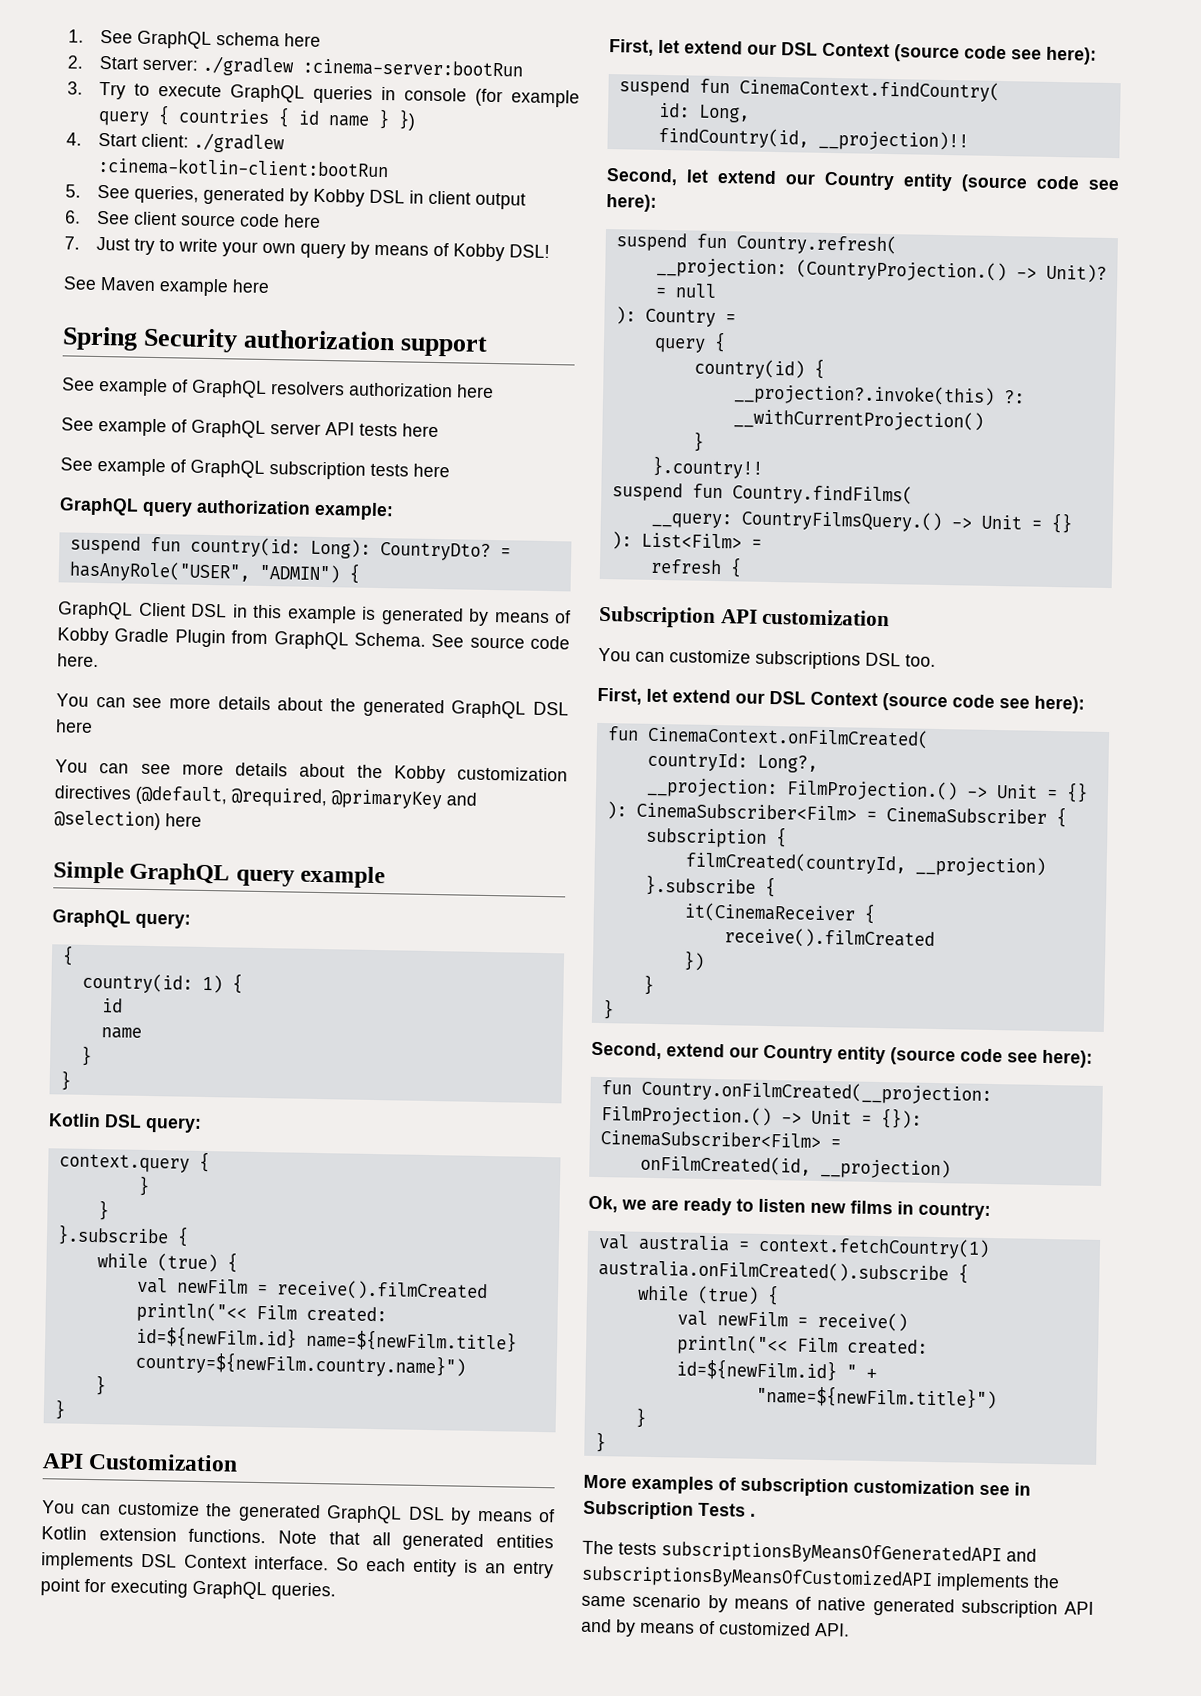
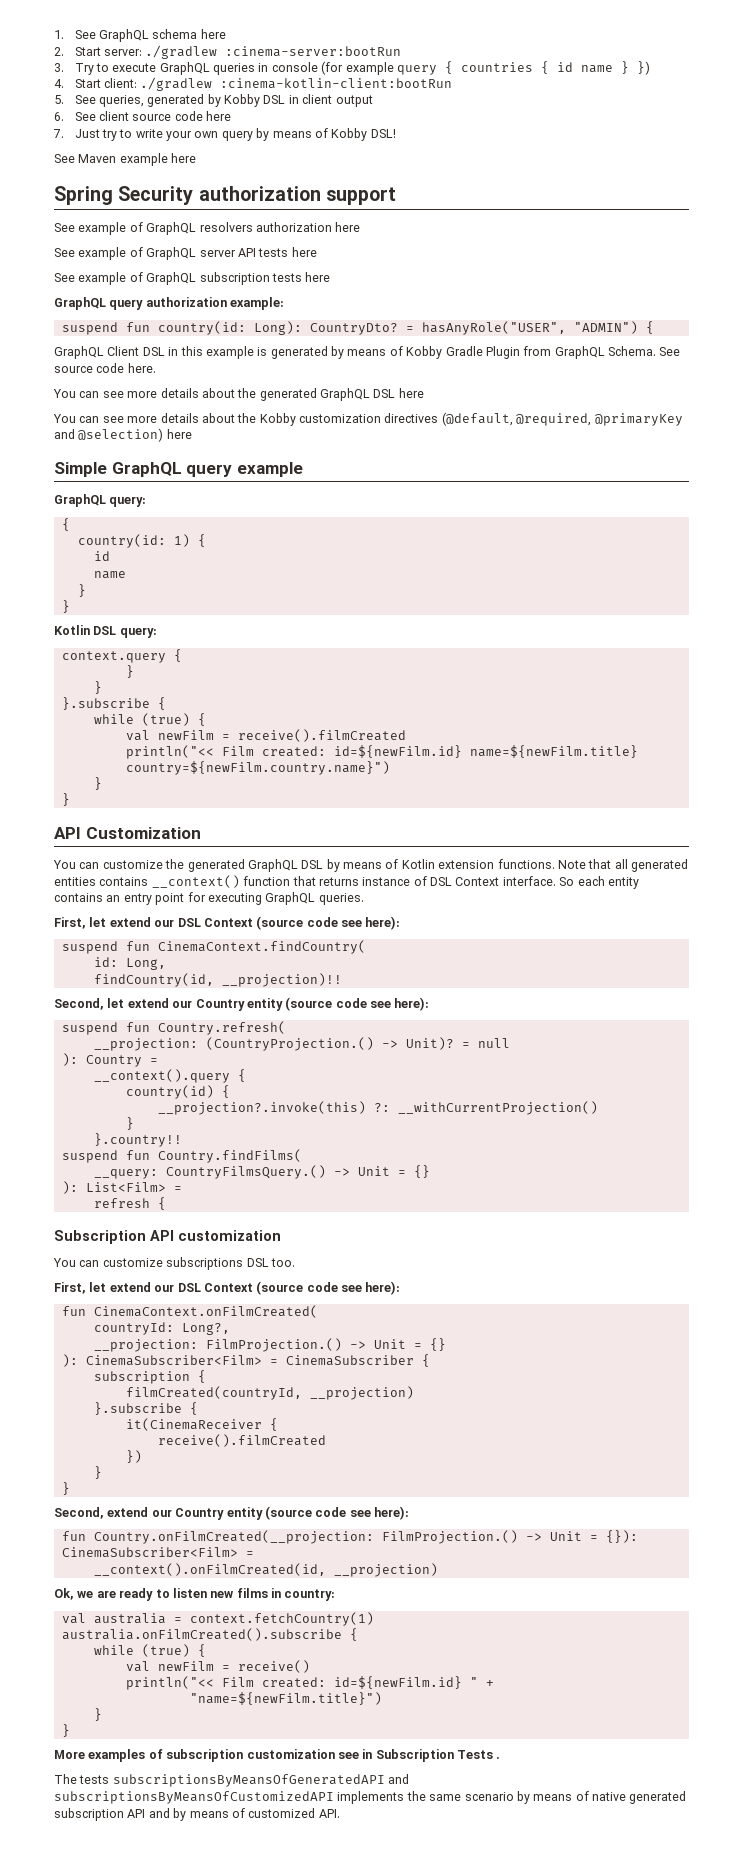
- Note that all generated entities implements DSL Context interface.
+ Note that all generated entities contains __context() function that returns instance of DSL Context interface.
- So each entity is an entry point for executing GraphQL queries.
+ So each entity contains an entry point for executing GraphQL queries.
  ): Country =
- query {
+ __context().query {
- onFilmCreated(id, __projection)
+ __context().onFilmCreated(id, __projection)

